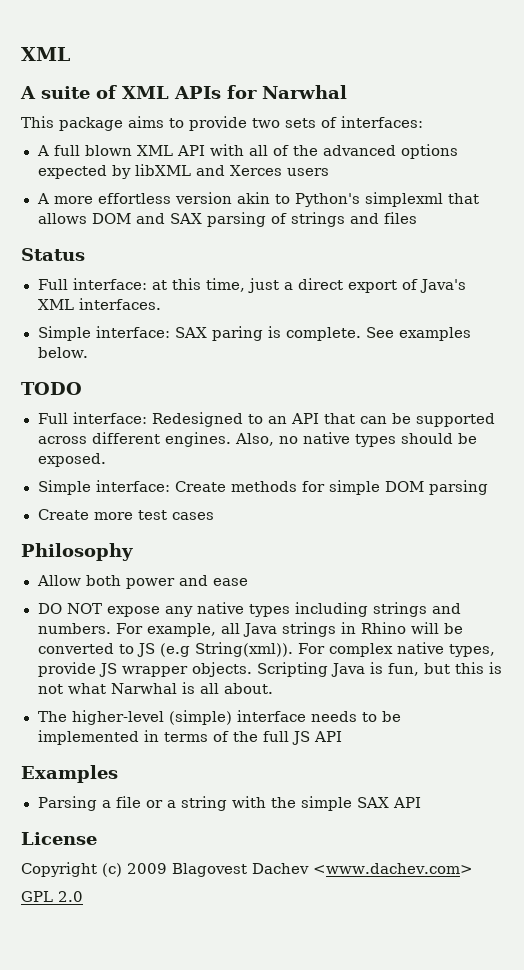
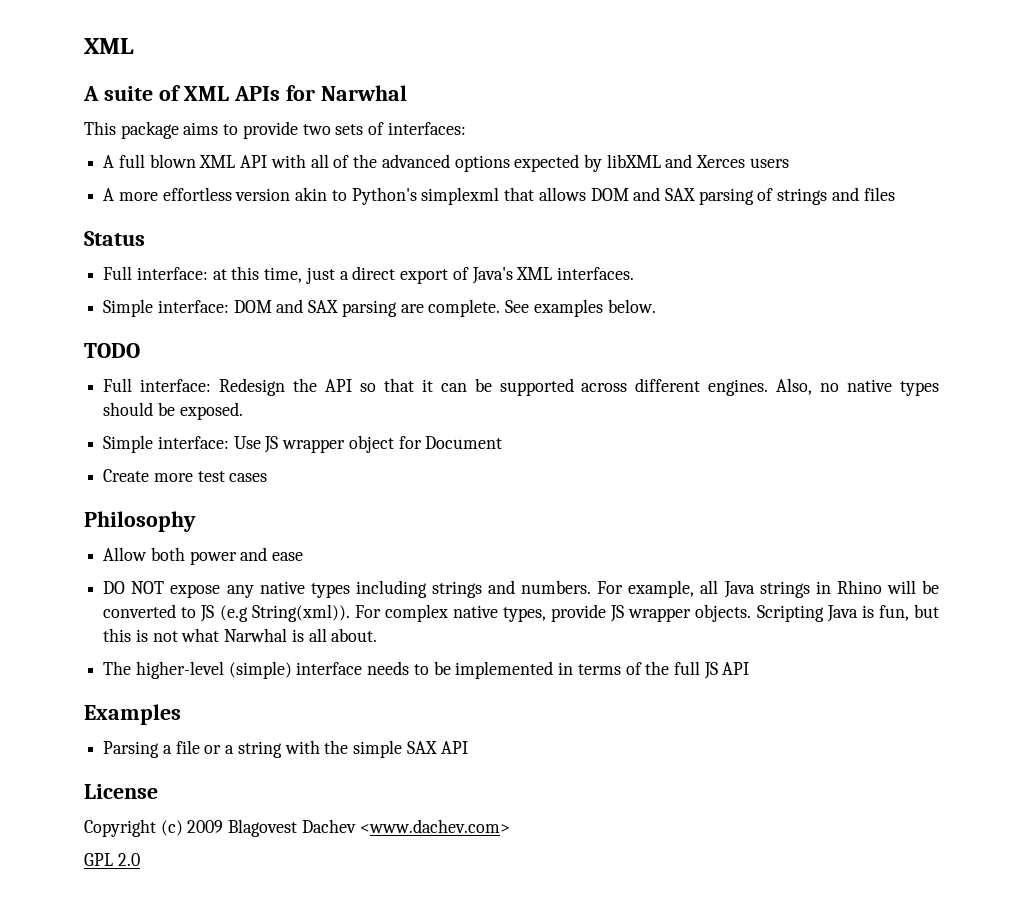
- Simple interface: SAX paring is complete.
+ Simple interface: DOM and SAX parsing are complete.
- Full interface: Redesigned to an API that can be supported across different engines.
+ Full interface: Redesign the API so that it can be supported across different engines.
- Simple interface: Create methods for simple DOM parsing
+ Simple interface: Use JS wrapper object for Document

